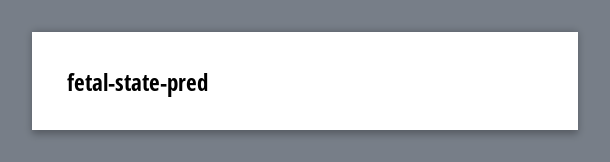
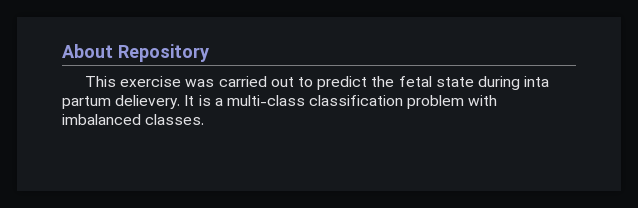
- fetal-state-pred
+ About Repository
+ This exercise was carried out to predict the fetal state during inta partum delievery. It is a multi-class classification problem with imbalanced classes.

